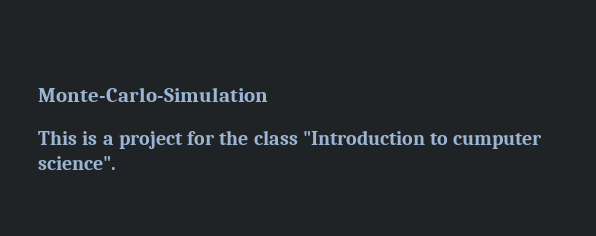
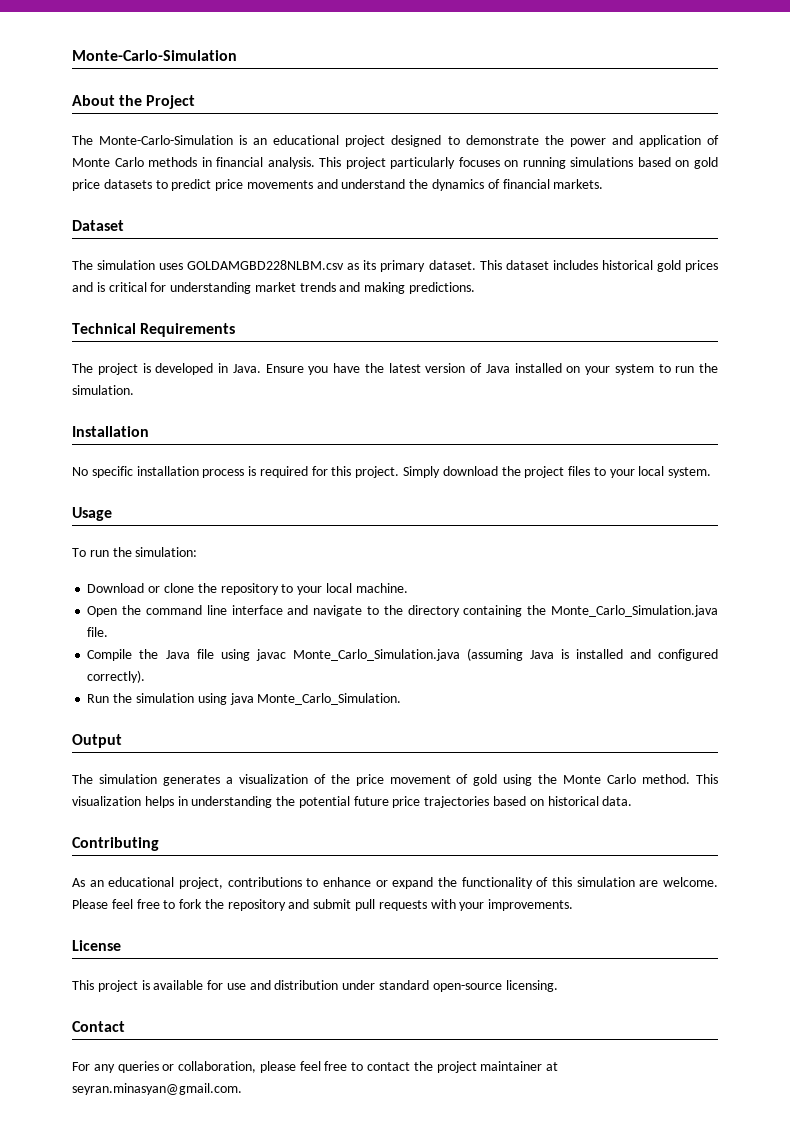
- This is a project for the class "Introduction to cumputer science".
+ About the Project
+ The Monte-Carlo-Simulation is an educational project designed to demonstrate the power and application of Monte Carlo methods in financial analysis. This project particularly focuses on running simulations based on gold price datasets to predict price movements and understand the dynamics of financial markets.
+ Dataset
+ The simulation uses GOLDAMGBD228NLBM.csv as its primary dataset. This dataset includes historical gold prices and is critical for understanding market trends and making predictions.
+ Technical Requirements
+ The project is developed in Java. Ensure you have the latest version of Java installed on your system to run the simulation.
+ Installation
+ No specific installation process is required for this project. Simply download the project files to your local system.
+ Usage
+ To run the simulation:
+ Download or clone the repository to your local machine.
+ Open the command line interface and navigate to the directory containing the Monte_Carlo_Simulation.java file.
+ Compile the Java file using javac Monte_Carlo_Simulation.java (assuming Java is installed and configured correctly).
+ Run the simulation using java Monte_Carlo_Simulation.
+ Output
+ The simulation generates a visualization of the price movement of gold using the Monte Carlo method. This visualization helps in understanding the potential future price trajectories based on historical data.
+ Contributing
+ As an educational project, contributions to enhance or expand the functionality of this simulation are welcome. Please feel free to fork the repository and submit pull requests with your improvements.
+ License
+ This project is available for use and distribution under standard open-source licensing.
+ Contact
+ For any queries or collaboration, please feel free to contact the project maintainer at seyran.minasyan@gmail.com.

